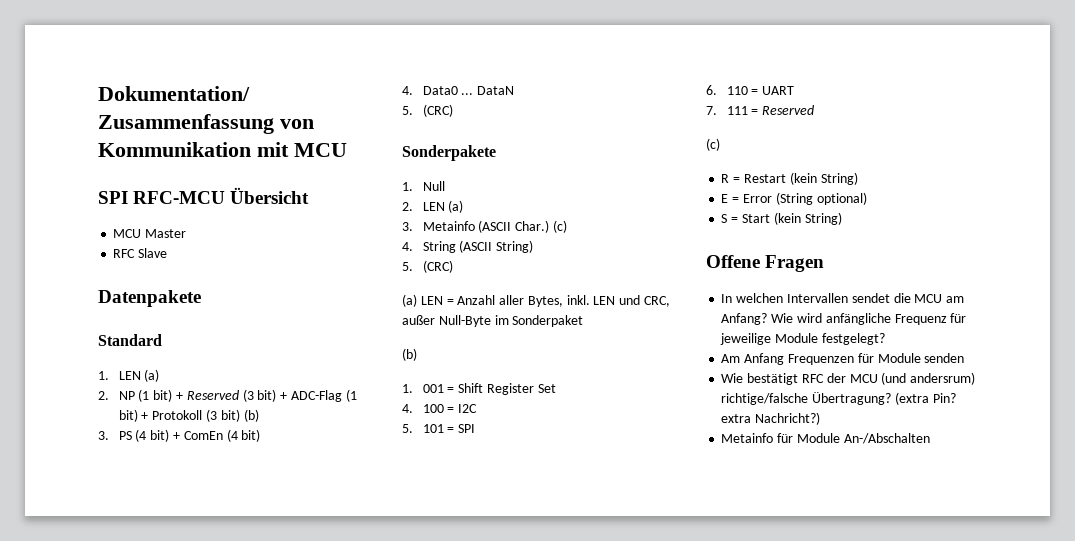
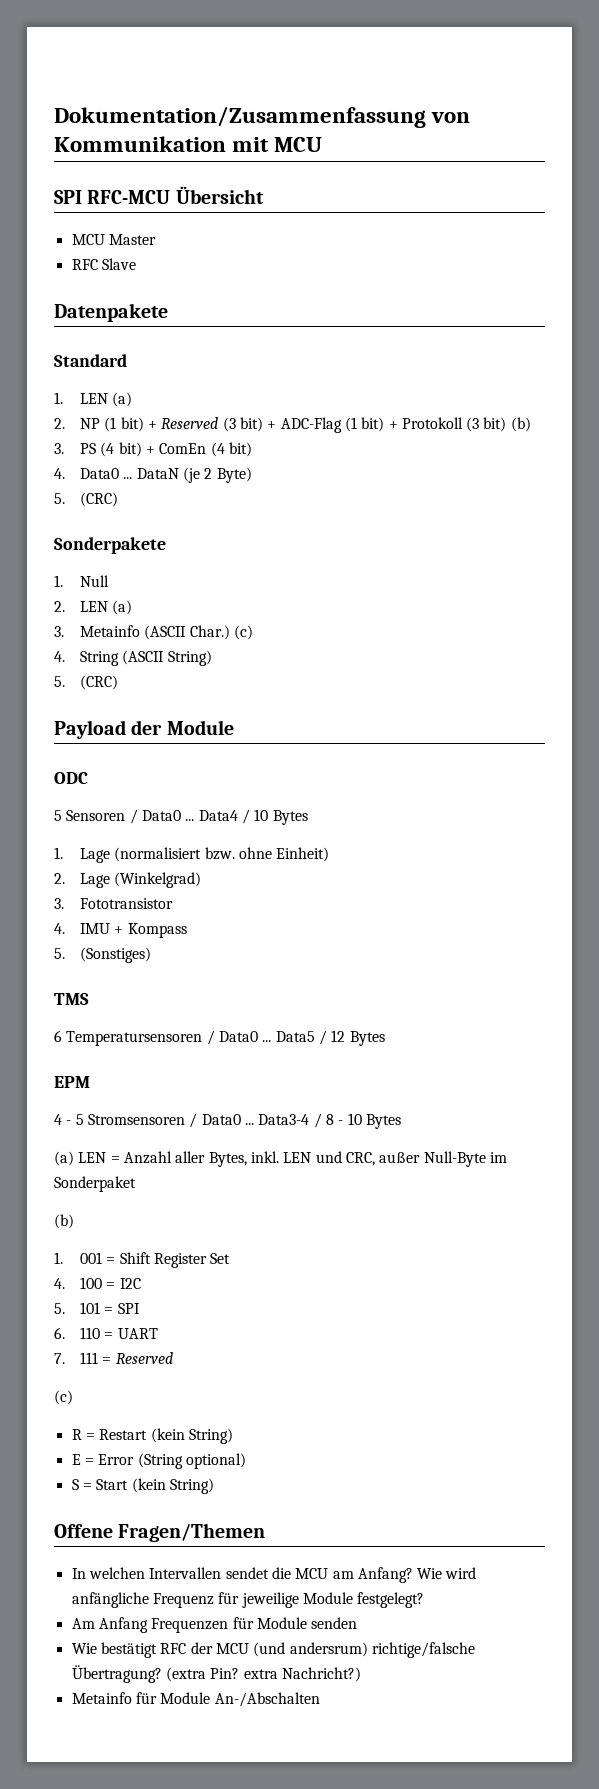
- DataN
+ DataN (je 2 Byte)
+ Payload der Module
+ ODC
+ 5 Sensoren / Data0 ... Data4 / 10 Bytes
+ 1. Lage (normalisiert bzw. ohne Einheit)
+ 2. Lage (Winkelgrad)
+ 3. Fototransistor
+ 4. IMU + Kompass
+ 5. (Sonstiges)
+ TMS
+ 6 Temperatursensoren / Data0 ... Data5 / 12 Bytes
+ EPM
+ 4 - 5 Stromsensoren / Data0 ... Data3-4 / 8 - 10 Bytes
- Offene Fragen
+ Offene Fragen/Themen

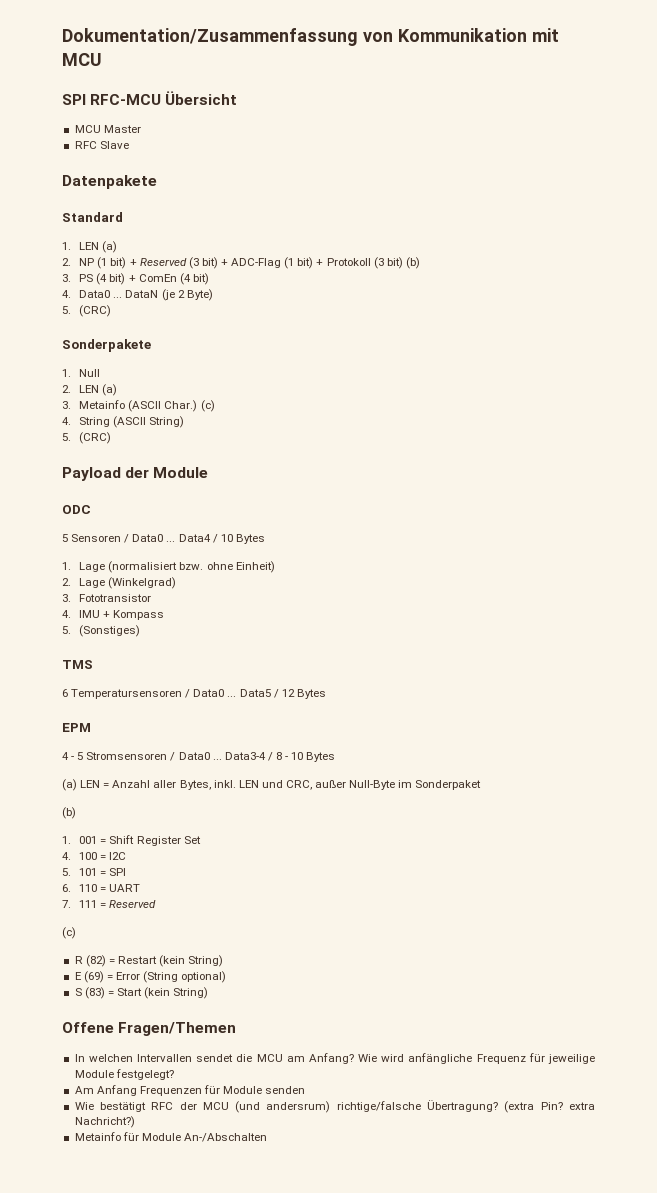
- R = Restart (kein String)
+ R (82) = Restart (kein String)
- E = Error (String optional)
+ E (69) = Error (String optional)
- S = Start (kein String)
+ S (83) = Start (kein String)

